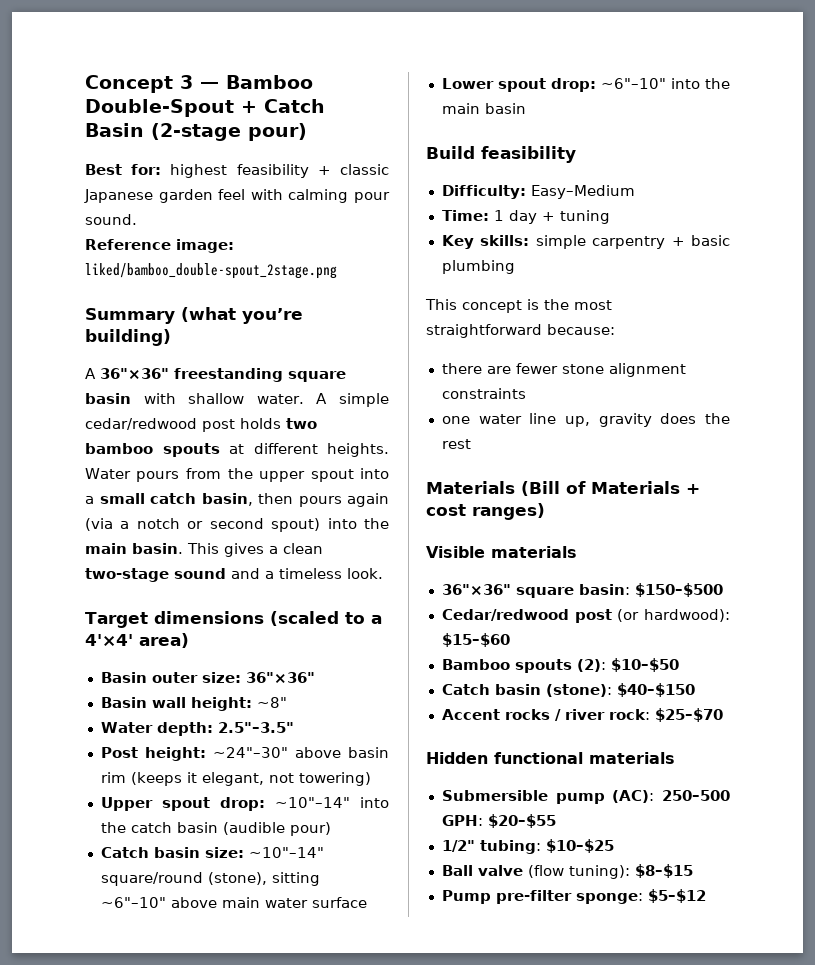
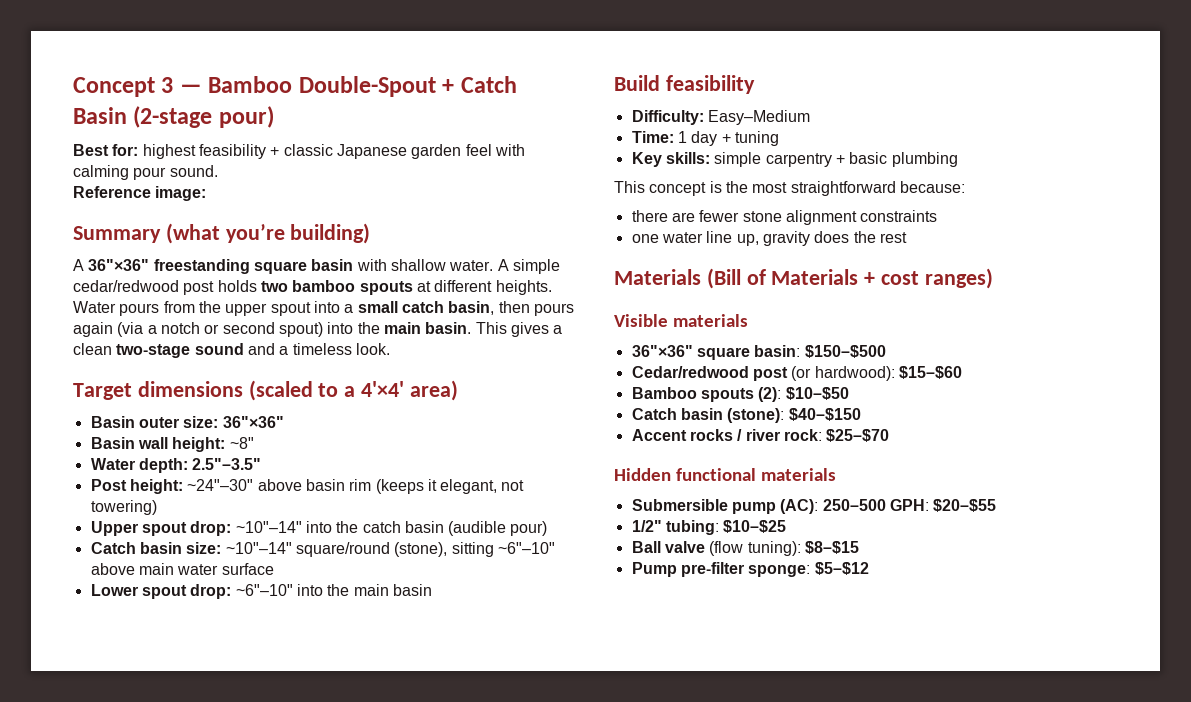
- Reference image: liked/bamboo_double-spout_2stage.png
+ Reference image:

